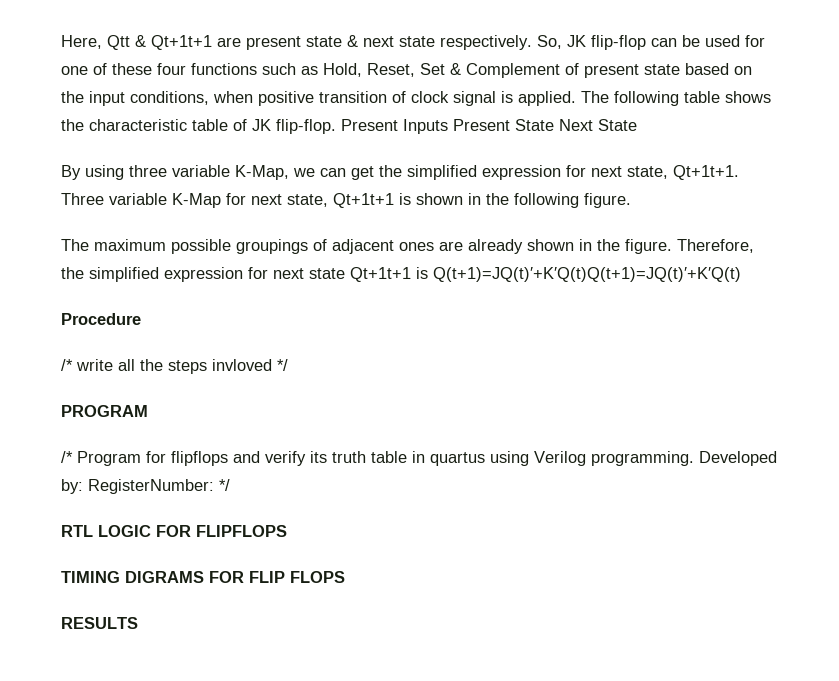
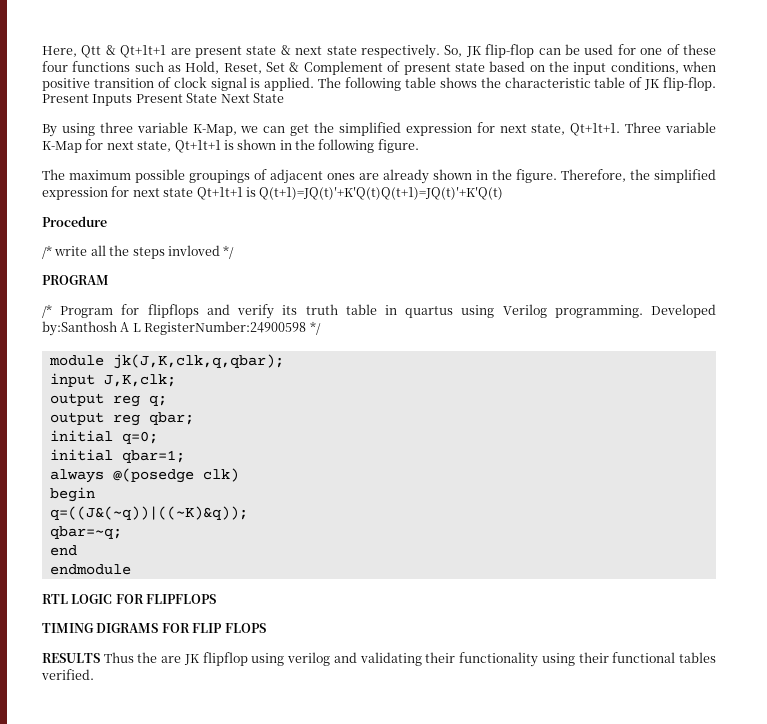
- Developed by: RegisterNumber: */
+ Developed by:Santhosh A L RegisterNumber:24900598 */
+ module jk(J,K,clk,q,qbar);
+ input J,K,clk;
+ output reg q;
+ output reg qbar;
+ initial q=0;
+ initial qbar=1;
+ always @(posedge clk)
+ begin
+ q=((J&(~q))|((~K)&q));
+ qbar=~q;
+ end
+ endmodule
- RESULTS
+ RESULTS Thus the are JK flipflop using verilog and validating their functionality using their functional tables verified.

